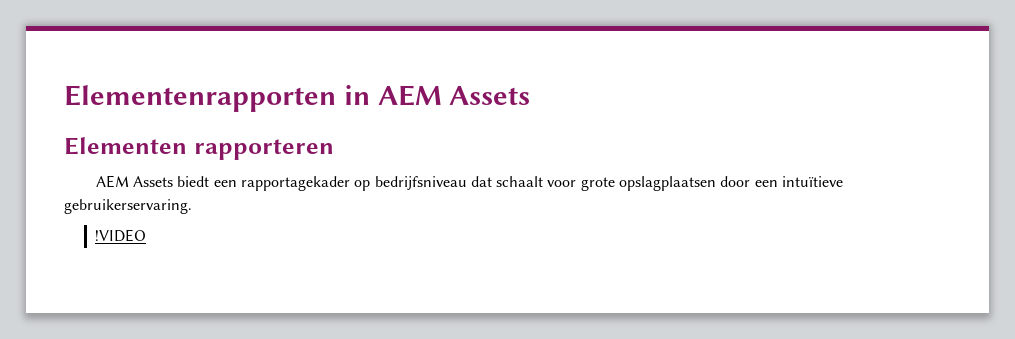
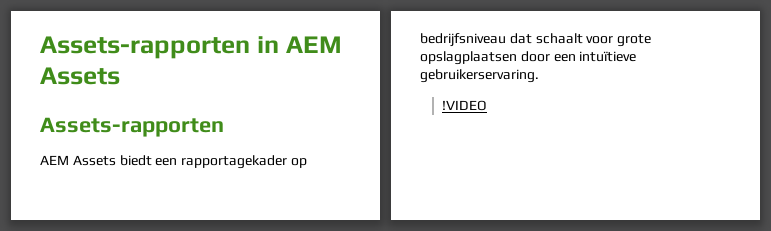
- Elementenrapporten in AEM Assets
- Elementen rapporteren
+ Assets-rapporten in AEM Assets
+ Assets-rapporten

